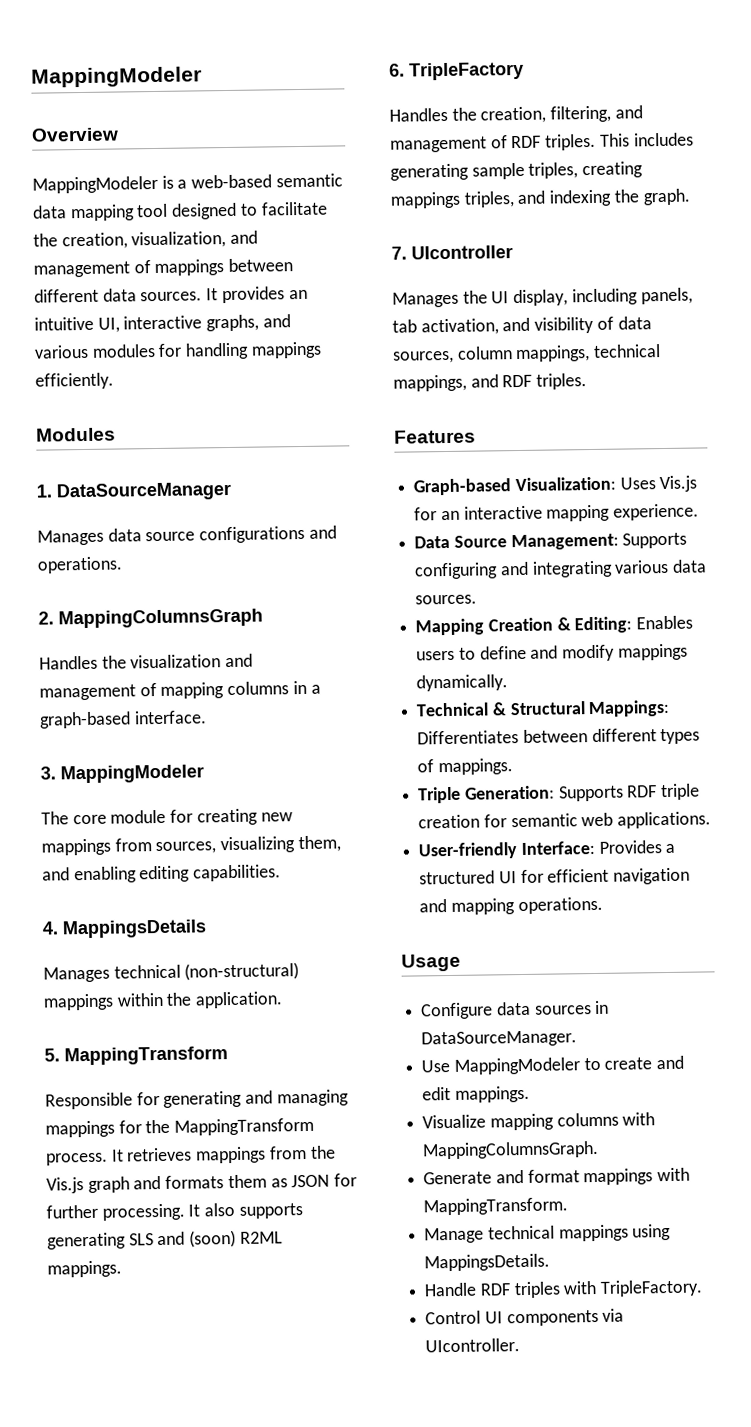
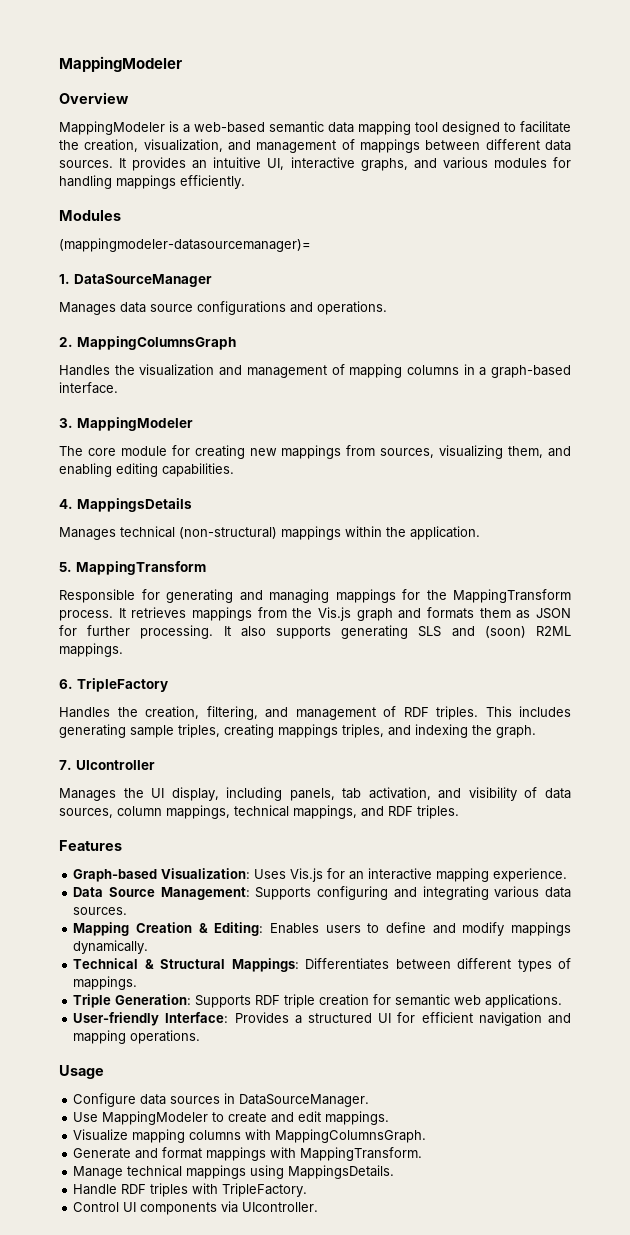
+ (mappingmodeler-datasourcemanager)=

